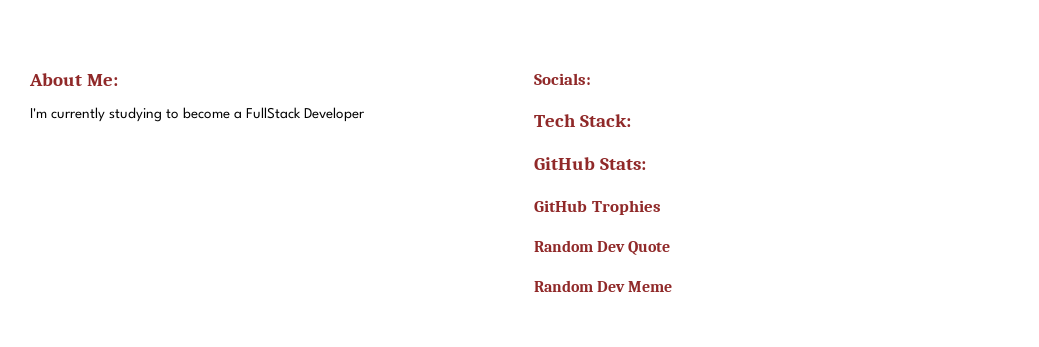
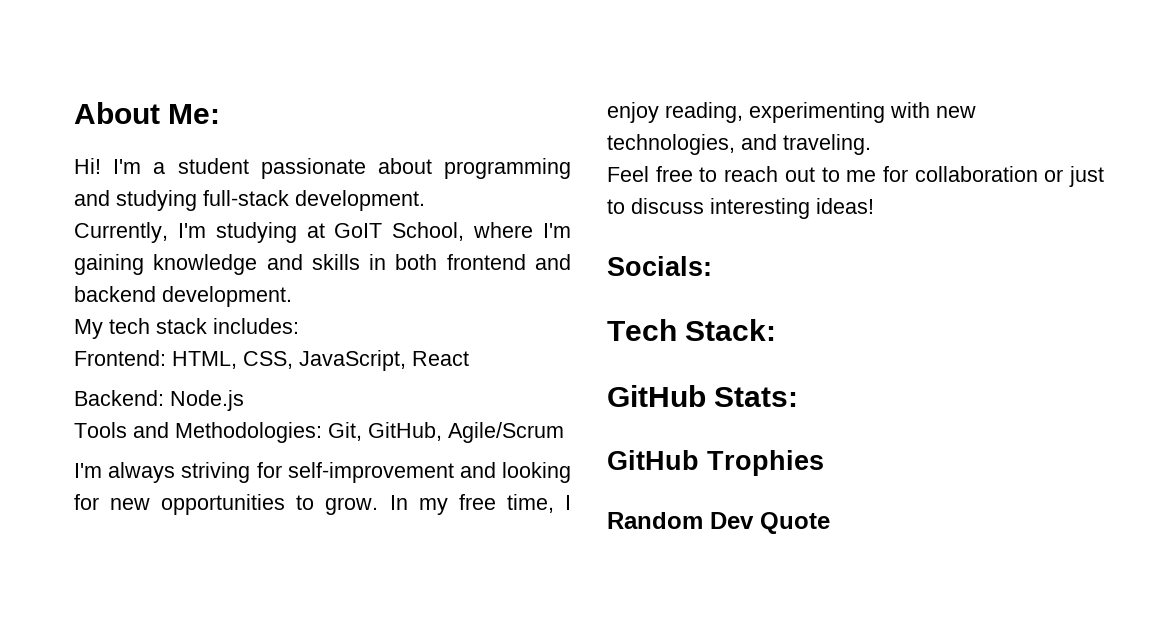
- I'm currently studying to become a FullStack Developer
+ Hi! I'm a student passionate about programming and studying full-stack development.
+ Currently, I'm studying at GoIT School, where I'm gaining knowledge and skills in both frontend and backend development.
+ My tech stack includes:
+ Frontend: HTML, CSS, JavaScript, React
+ Backend: Node.js
+ Tools and Methodologies: Git, GitHub, Agile/Scrum
+ I'm always striving for self-improvement and looking for new opportunities to grow. In my free time, I enjoy reading, experimenting with new technologies, and traveling.
+ Feel free to reach out to me for collaboration or just to discuss interesting ideas!
- Random Dev Meme

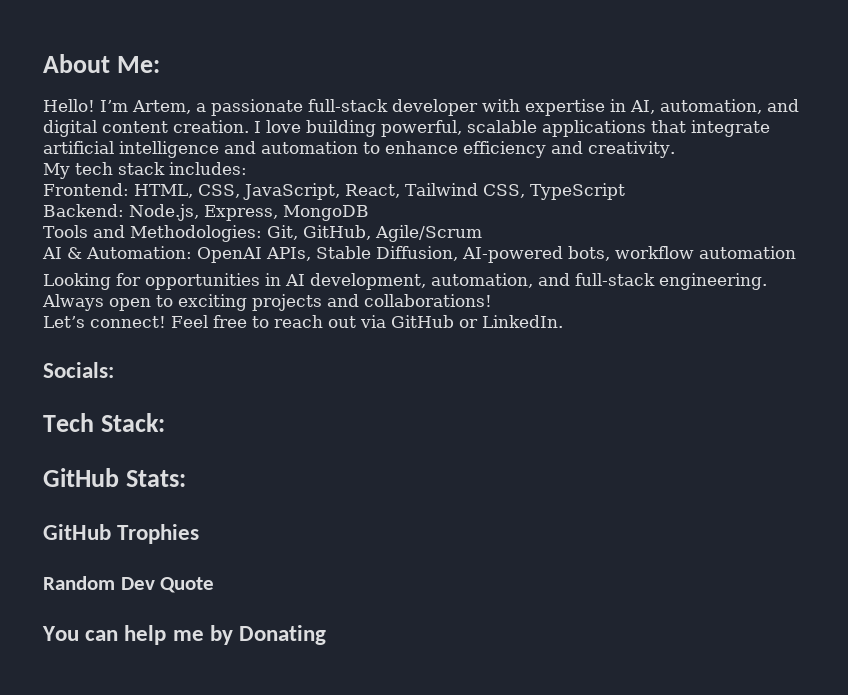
- Hi! I'm a student passionate about programming and studying full-stack development.
- Currently, I'm studying at GoIT School, where I'm gaining knowledge and skills in both frontend and backend development.
+ Hello! I’m Artem, a passionate full-stack developer with expertise in AI, automation, and digital content creation. I love building powerful, scalable applications that integrate artificial intelligence and automation to enhance efficiency and creativity.
- Frontend: HTML, CSS, JavaScript, React
- Backend: Node.js
+ Frontend: HTML, CSS, JavaScript, React, Tailwind CSS, TypeScript
+ Backend: Node.js, Express, MongoDB
- I'm always striving for self-improvement and looking for new opportunities to grow. In my free time, I enjoy reading, experimenting with new technologies, and traveling.
- Feel free to reach out to me for collaboration or just to discuss interesting ideas!
+ AI & Automation: OpenAI APIs, Stable Diffusion, AI-powered bots, workflow automation
+ Looking for opportunities in AI development, automation, and full-stack engineering. Always open to exciting projects and collaborations!
+ Let’s connect! Feel free to reach out via GitHub or LinkedIn.
+ You can help me by Donating

